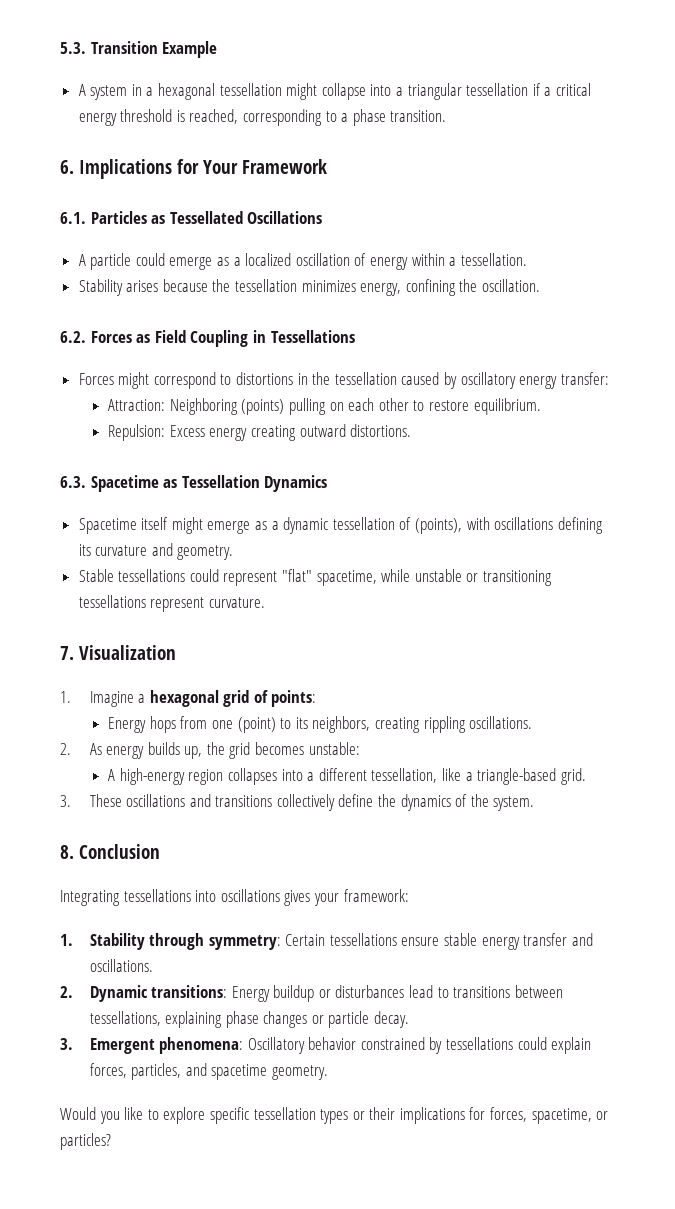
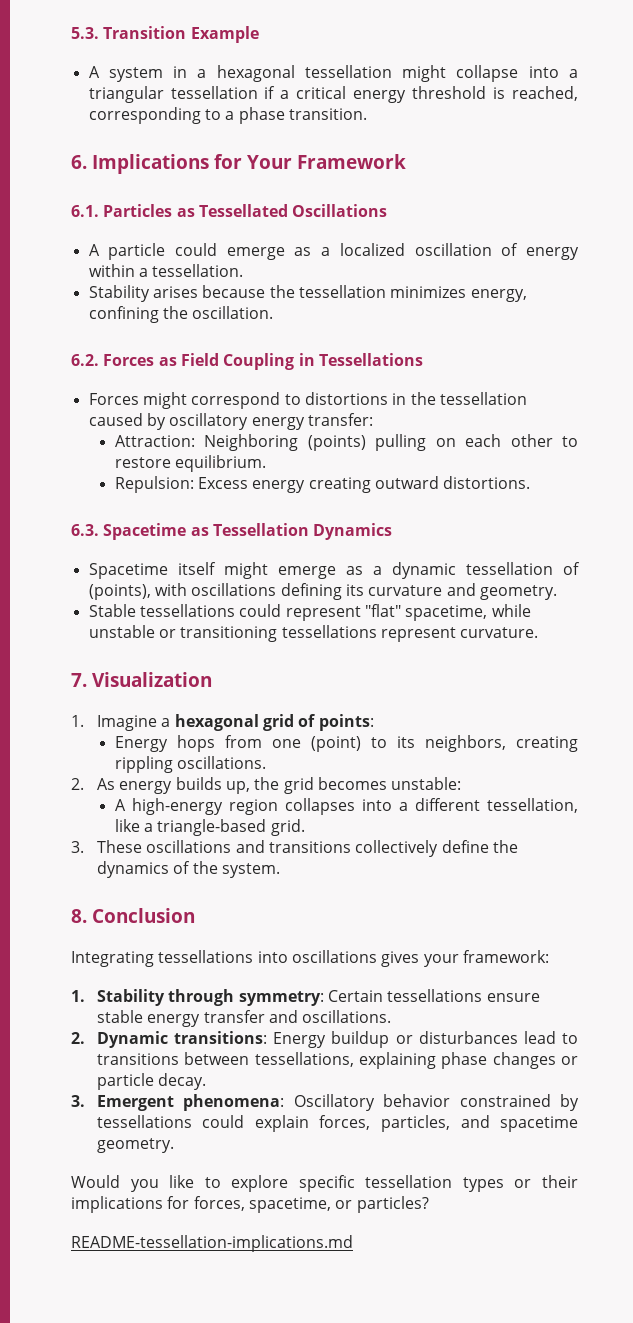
+ README-tessellation-implications.md

